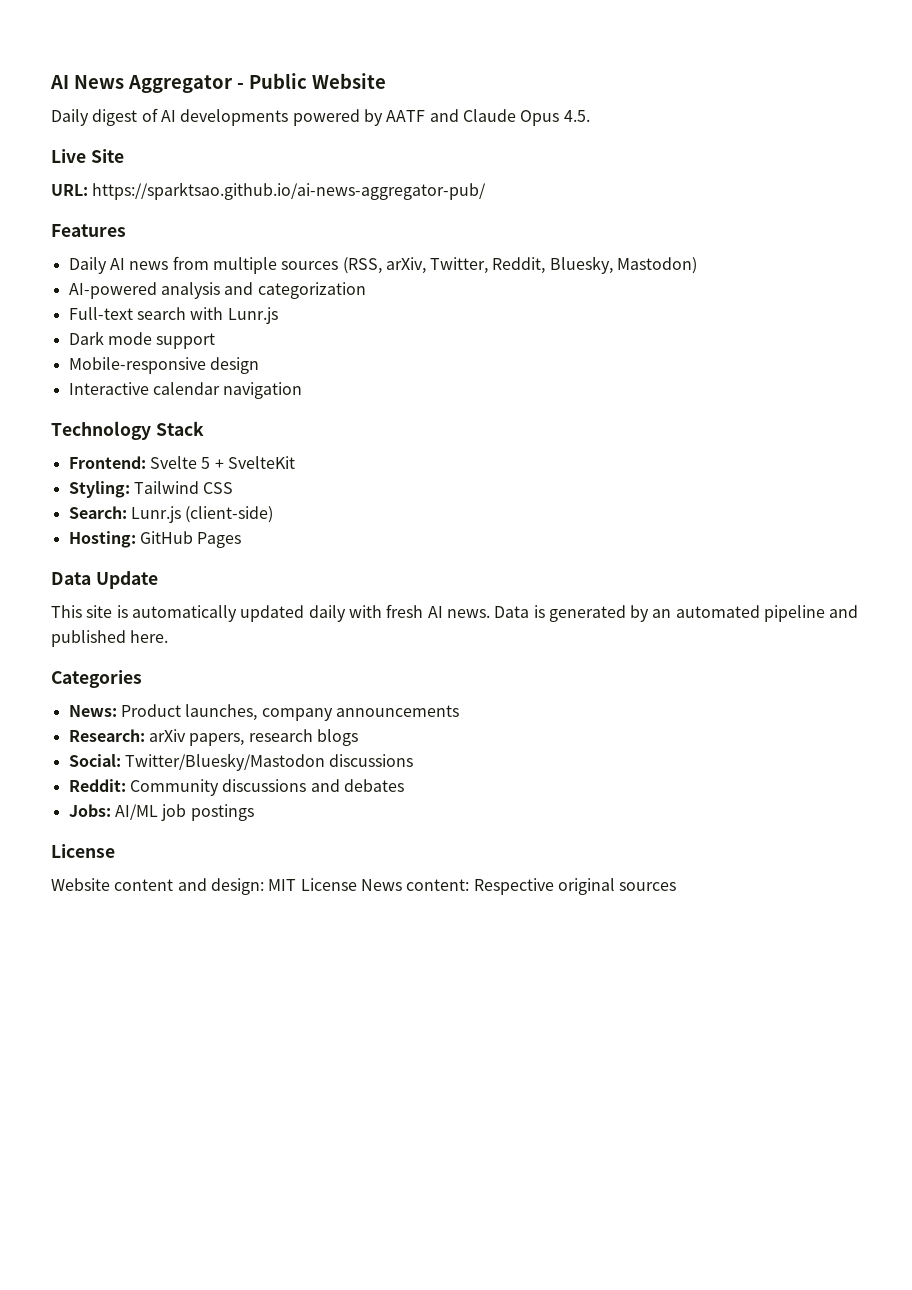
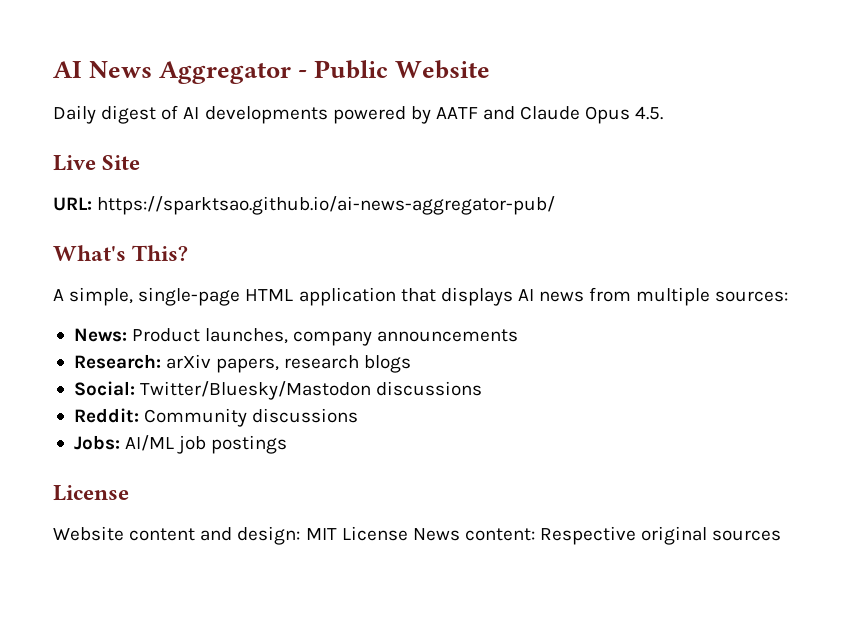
- Features
- Daily AI news from multiple sources (RSS, arXiv, Twitter, Reddit, Bluesky, Mastodon)
- AI-powered analysis and categorization
- Full-text search with Lunr.js
- Dark mode support
- Mobile-responsive design
- Interactive calendar navigation
- Technology Stack
- Frontend: Svelte 5 + SvelteKit
- Styling: Tailwind CSS
- Search: Lunr.js (client-side)
- Hosting: GitHub Pages
- Data Update
- This site is automatically updated daily with fresh AI news. Data is generated by an automated pipeline and published here.
- Categories
+ What's This?
+ A simple, single-page HTML application that displays AI news from multiple sources:
- Reddit: Community discussions and debates
+ Reddit: Community discussions

